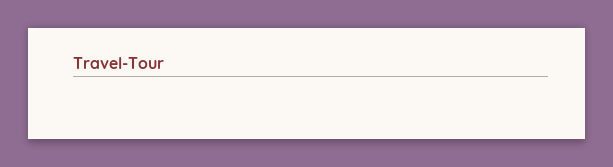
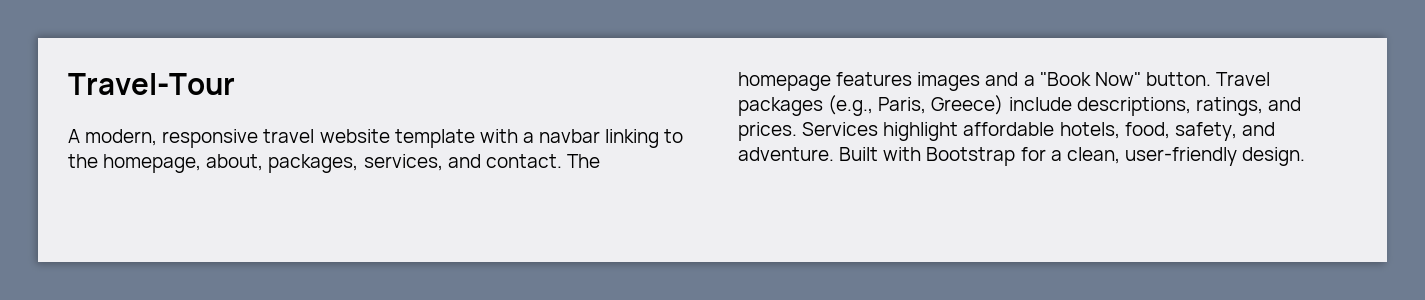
+ A modern, responsive travel website template with a navbar linking to the homepage, about, packages, services, and contact. The homepage features images and a "Book Now" button. Travel packages (e.g., Paris, Greece) include descriptions, ratings, and prices. Services highlight affordable hotels, food, safety, and adventure. Built with Bootstrap for a clean, user-friendly design.

